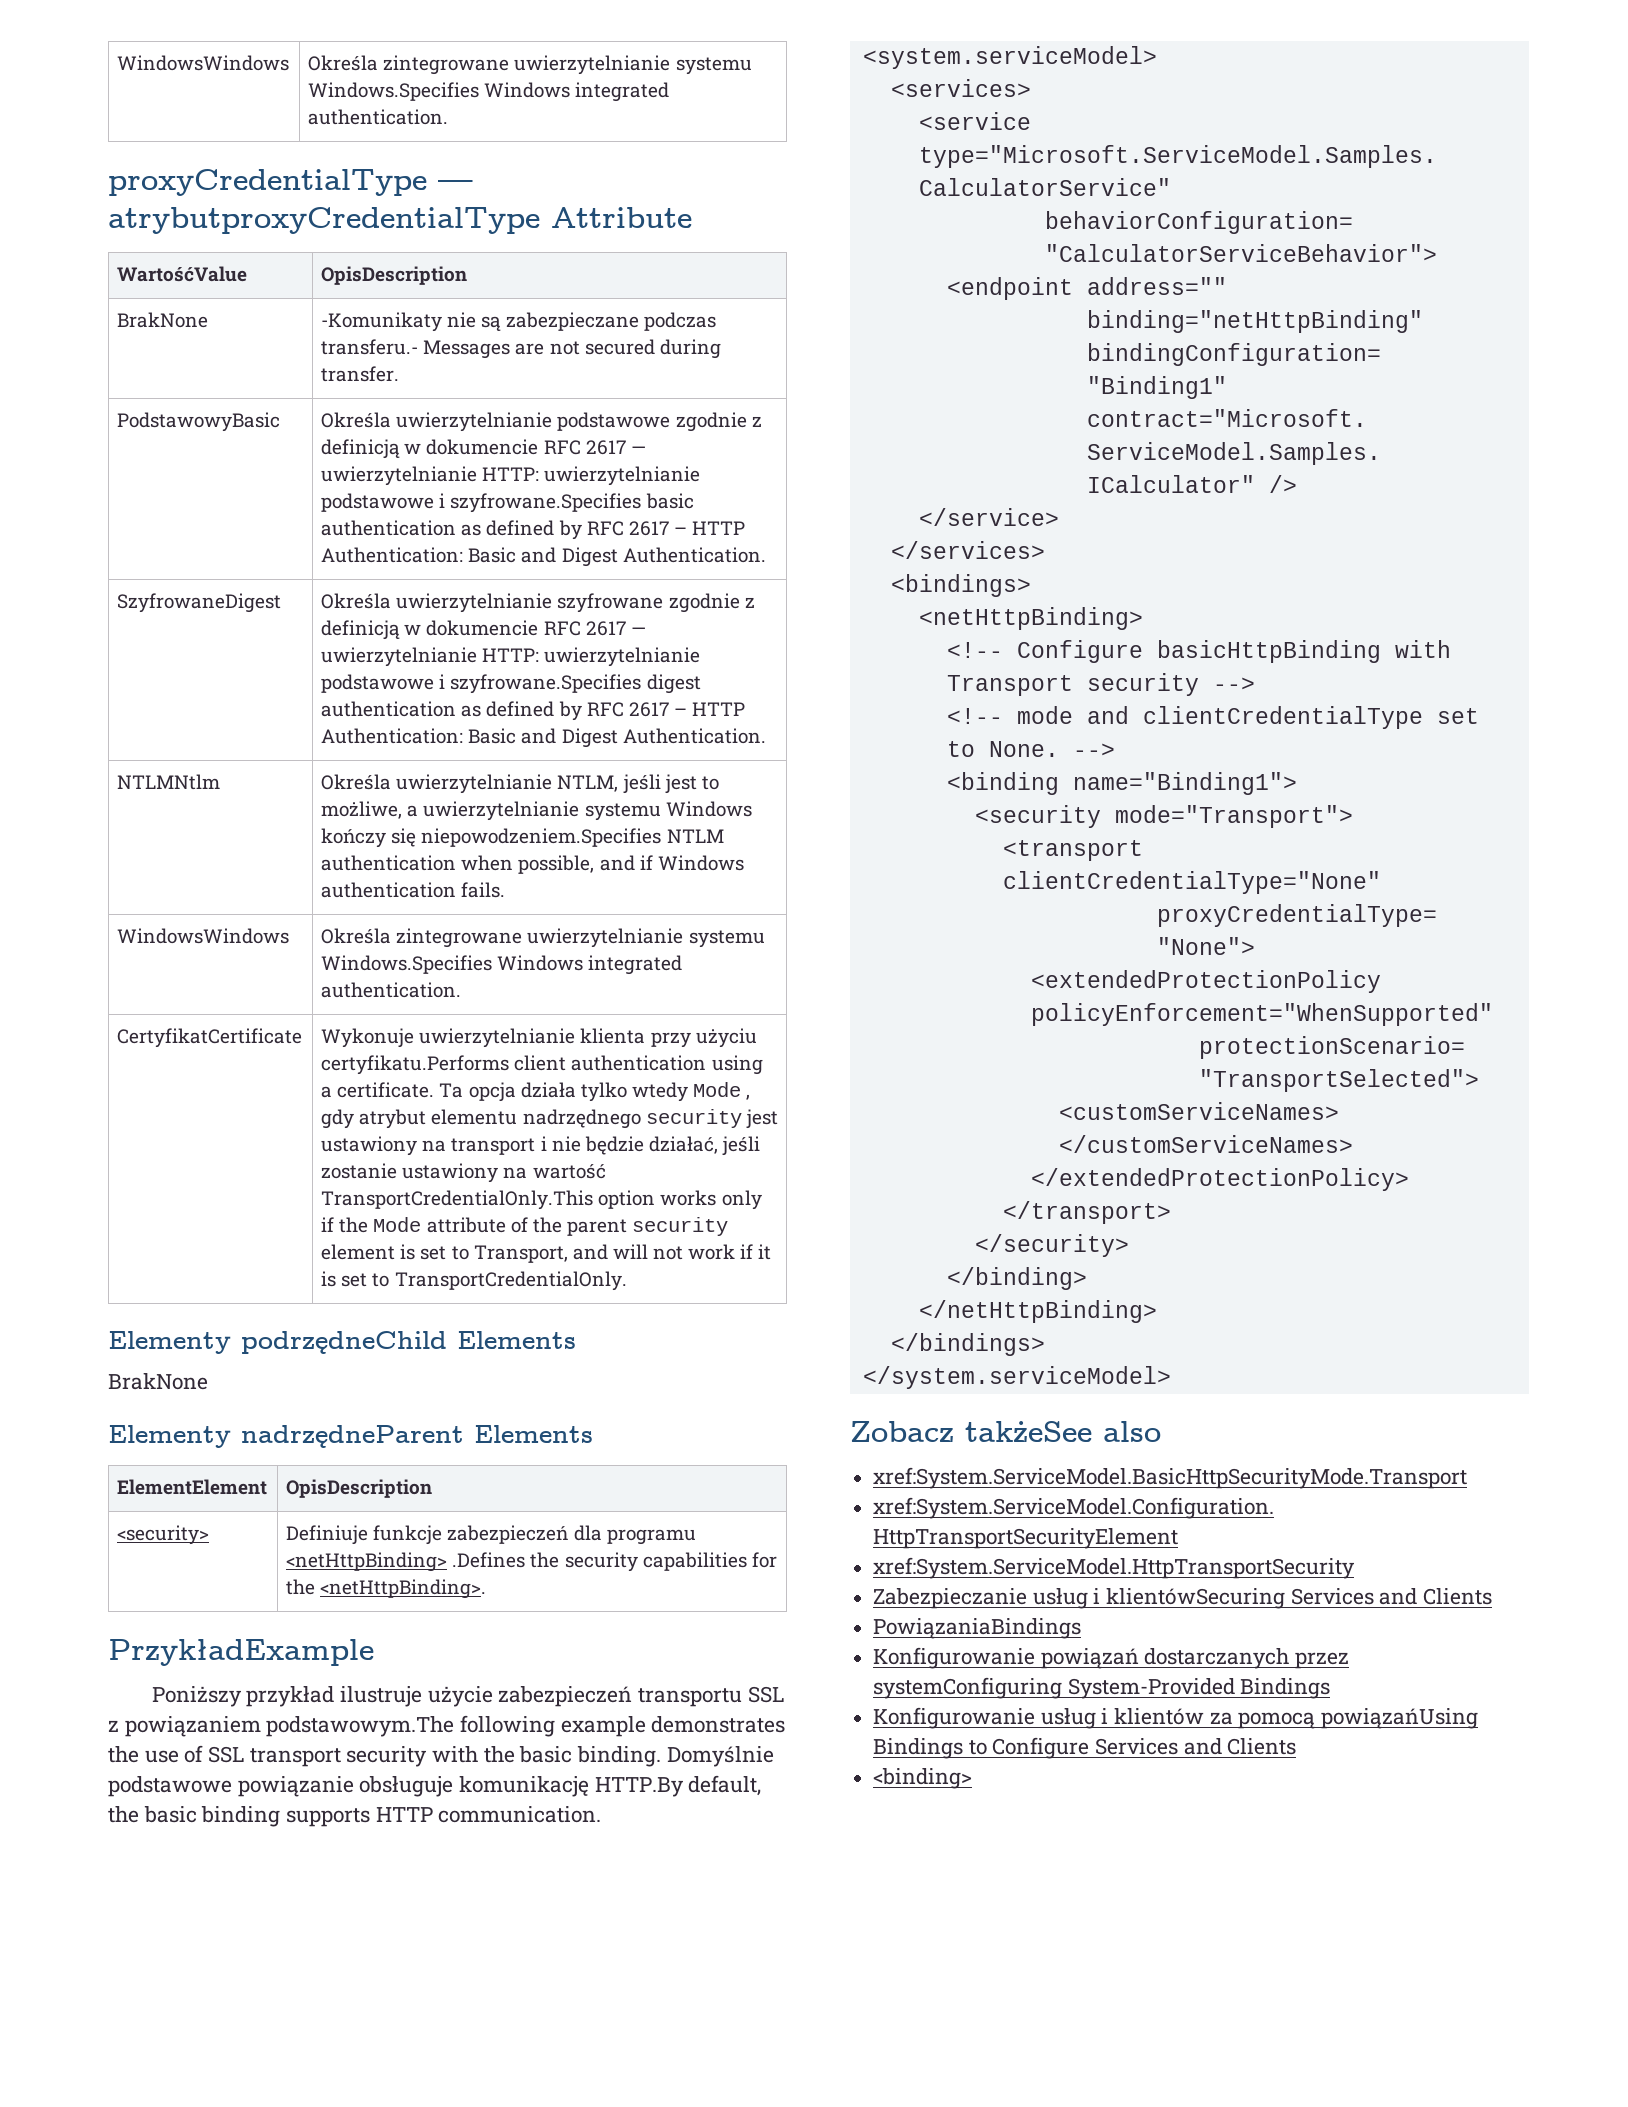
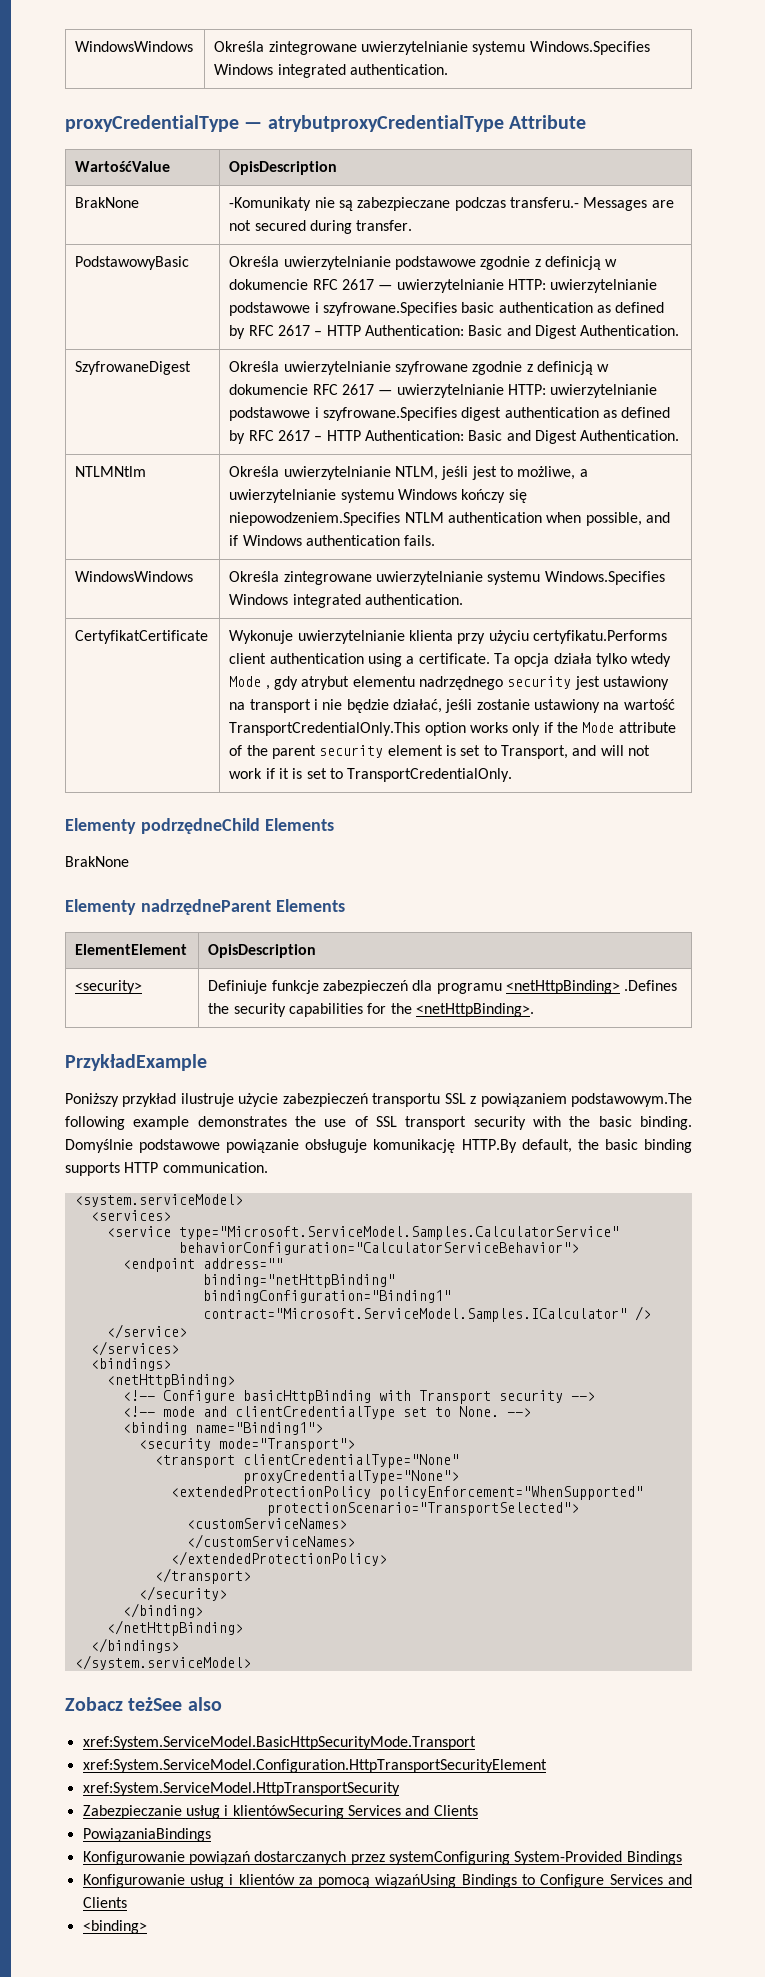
- Zobacz takżeSee also
+ Zobacz teżSee also
- Konfigurowanie usług i klientów za pomocą powiązańUsing Bindings to Configure Services and Clients
+ Konfigurowanie usług i klientów za pomocą wiązańUsing Bindings to Configure Services and Clients

